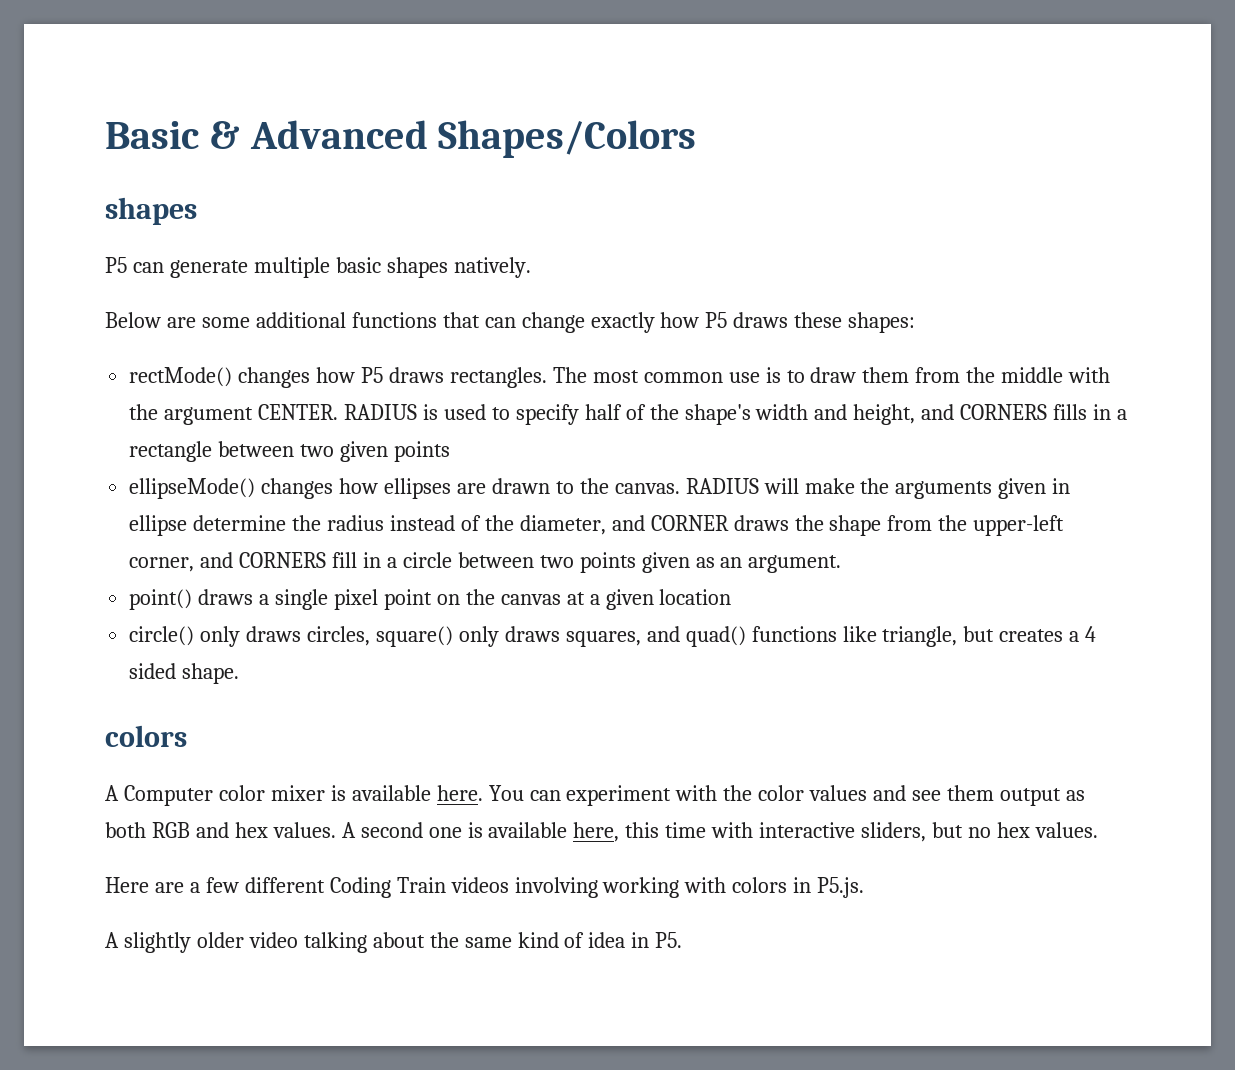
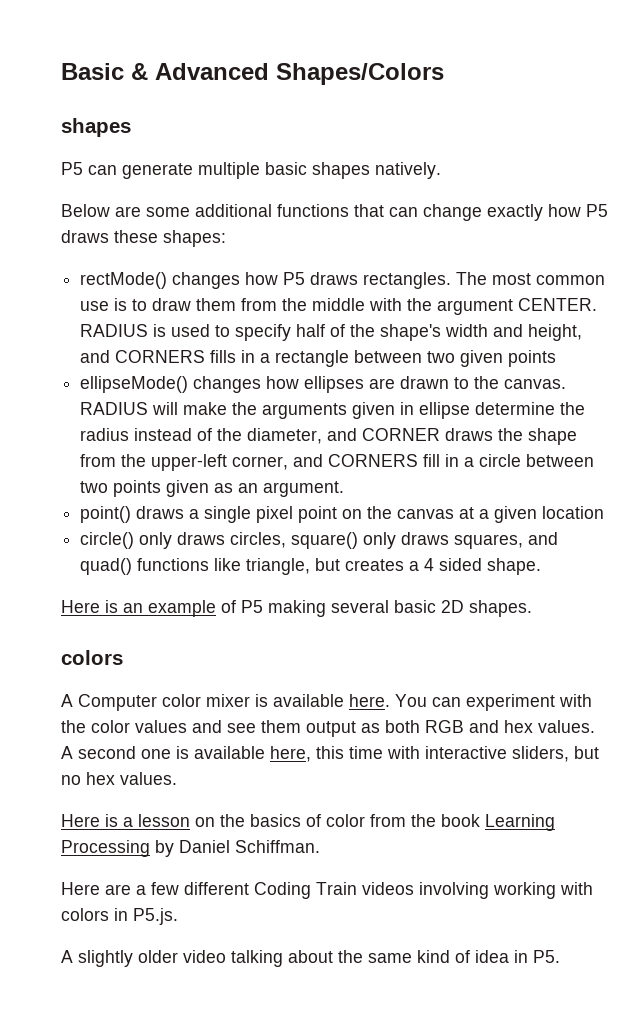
+ Here is an example of P5 making several basic 2D shapes.
+ Here is a lesson on the basics of color from the book Learning Processing by Daniel Schiffman.

